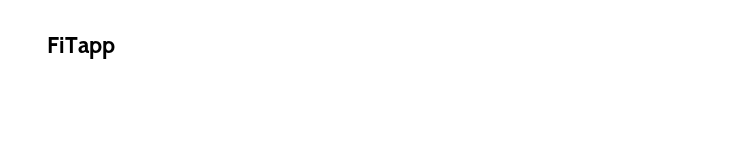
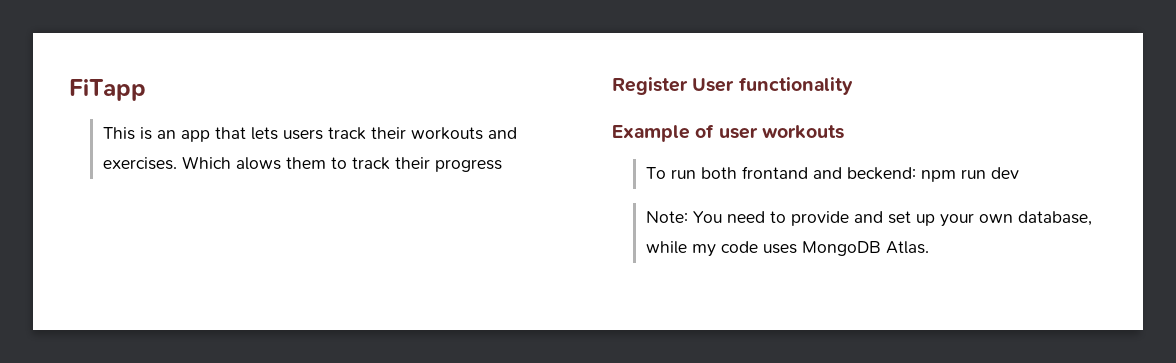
+ This is an app that lets users track their workouts and exercises. Which alows them to track their progress
+ Register User functionality
+ Example of user workouts
+ To run both frontand and beckend: npm run dev
+ Note: You need to provide and set up your own database, while my code uses MongoDB Atlas.

